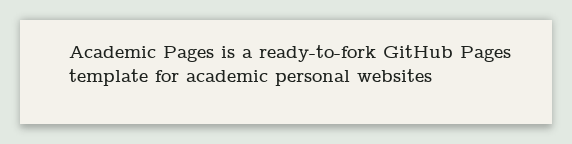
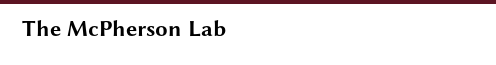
- Academic Pages is a ready-to-fork GitHub Pages template for academic personal websites
+ The McPherson Lab

